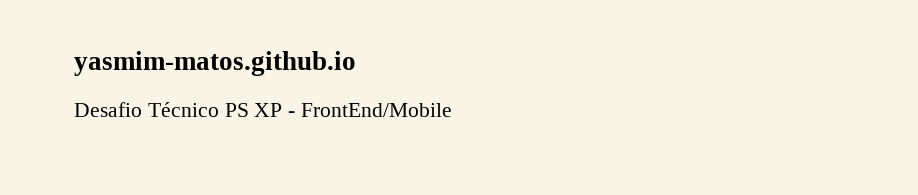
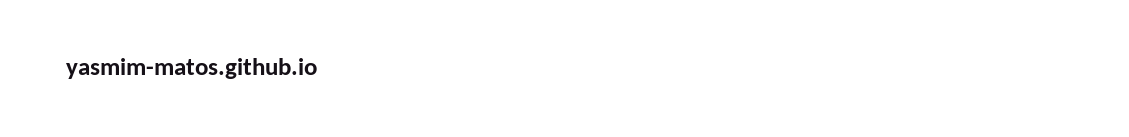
- Desafio Técnico PS XP - FrontEnd/Mobile

